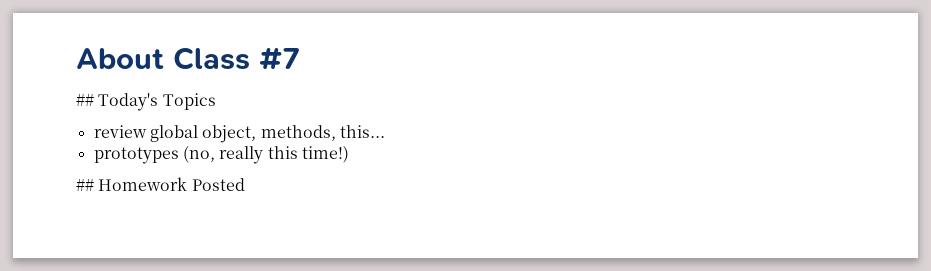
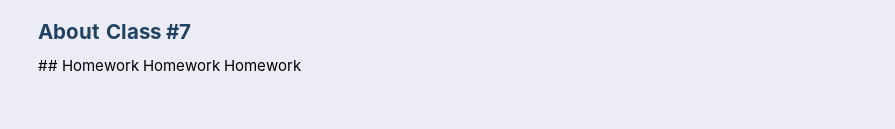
- ## Today's Topics
- review global object, methods, this...
- prototypes (no, really this time!)
- ## Homework Posted
+ ## Homework Homework Homework

